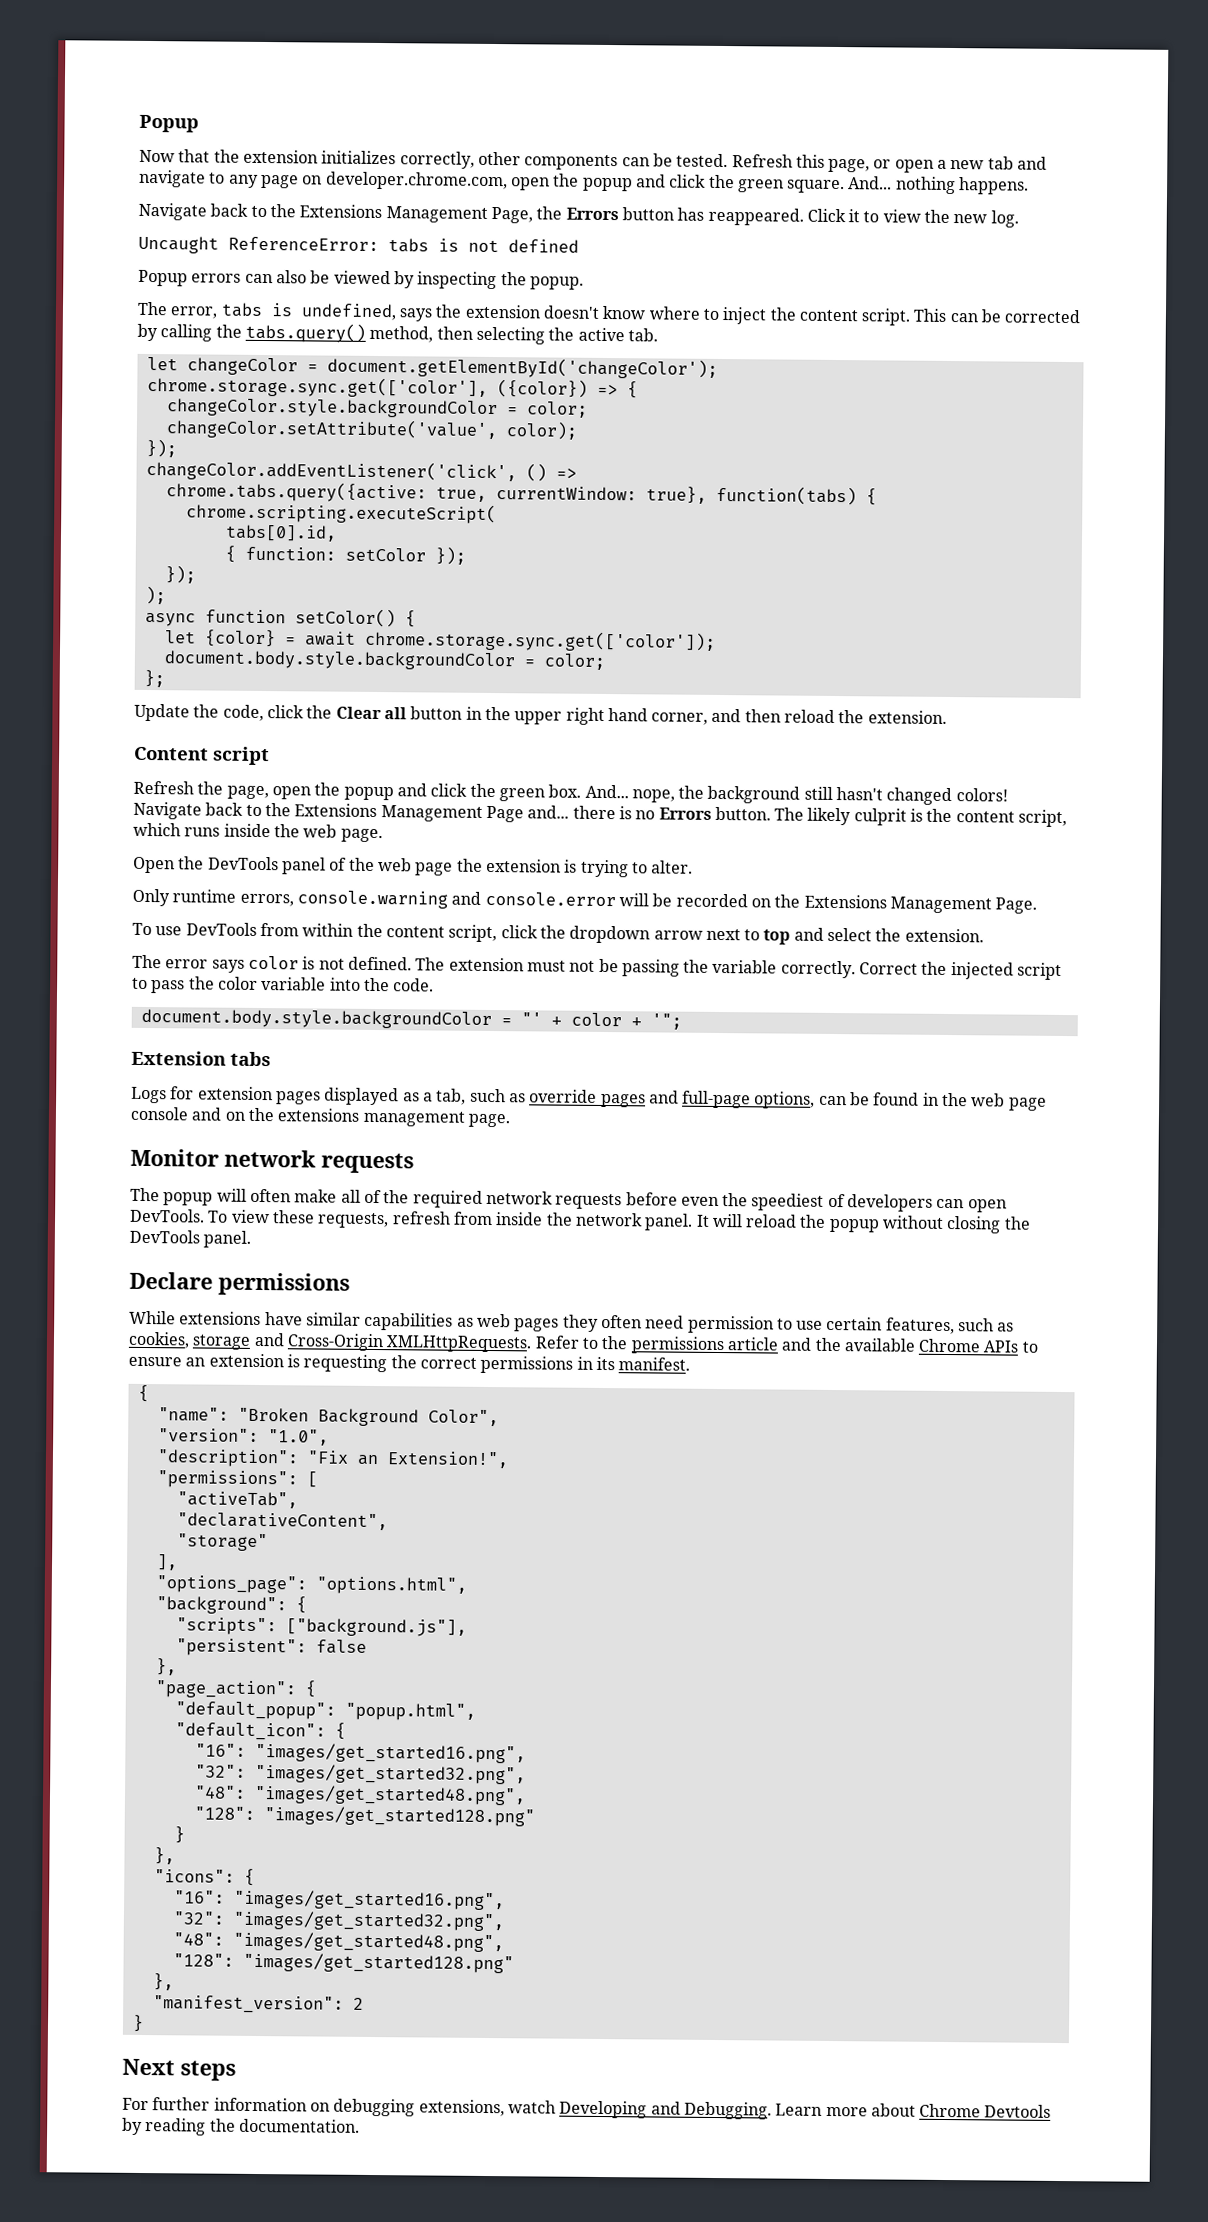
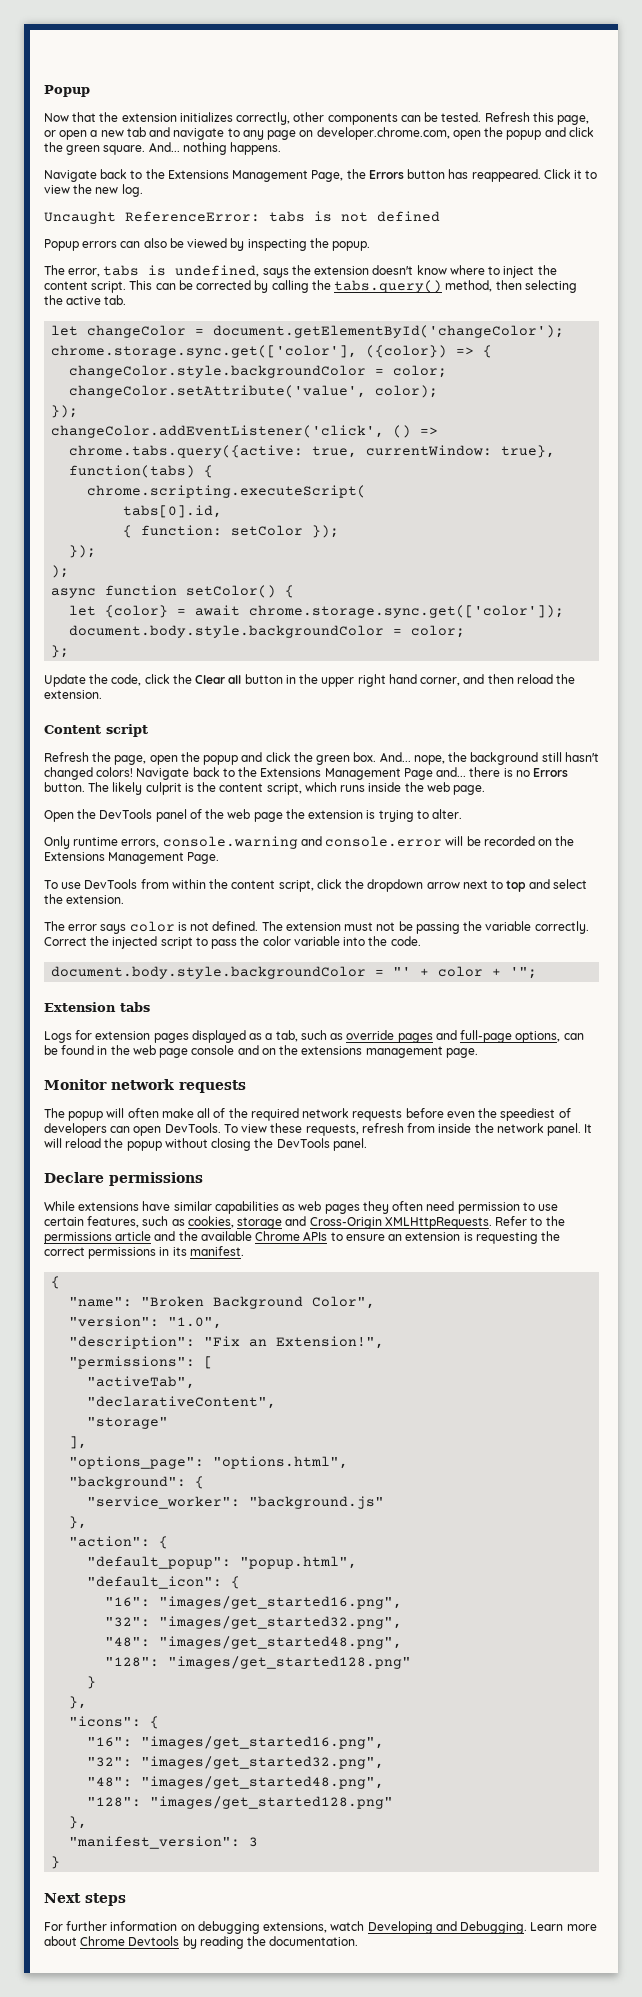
- "scripts": ["background.js"],
- "persistent": false
+ "service_worker": "background.js"
  },
- "page_action": {
+ "action": {
- "manifest_version": 2
+ "manifest_version": 3

